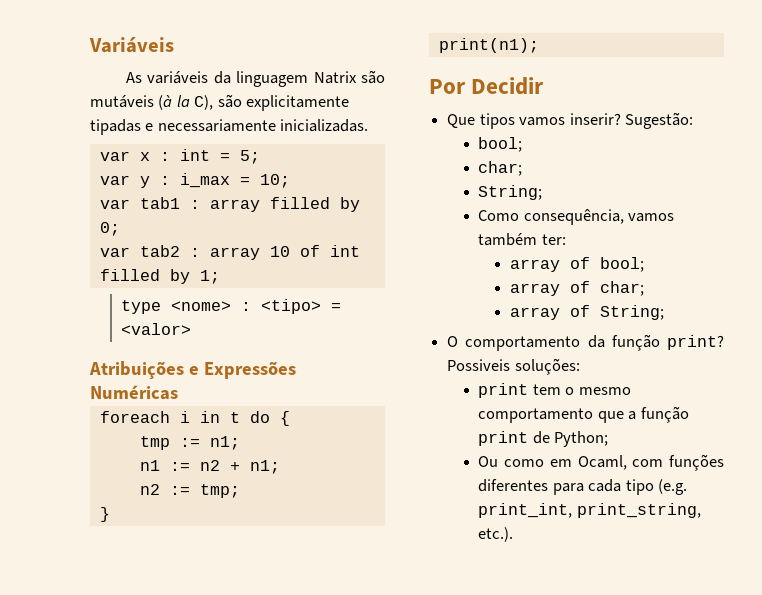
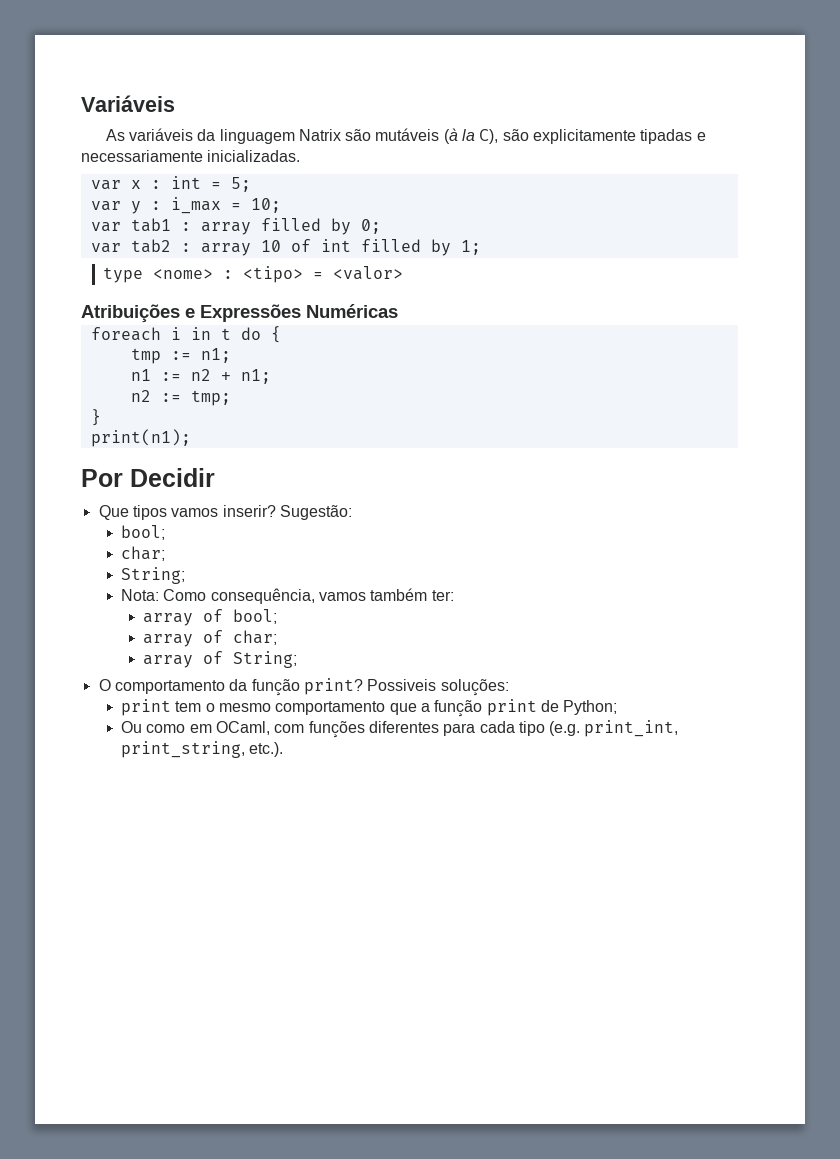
- Como consequência, vamos também ter:
+ Nota: Como consequência, vamos também ter:
- Ou como em Ocaml, com funções diferentes para cada tipo (e.g. print_int, print_string, etc.).
+ Ou como em OCaml, com funções diferentes para cada tipo (e.g. print_int, print_string, etc.).

